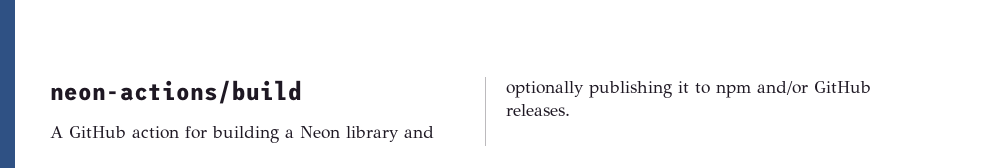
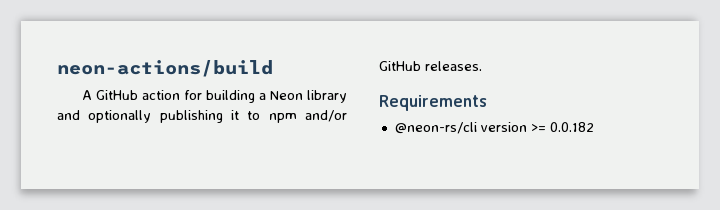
+ Requirements
+ @neon-rs/cli version >= 0.0.182

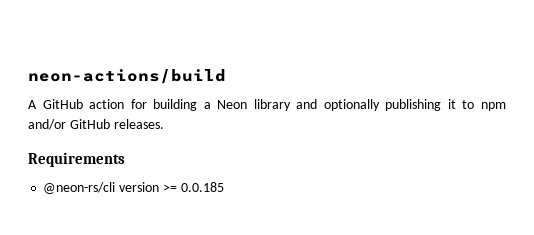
- @neon-rs/cli version >= 0.0.182
+ @neon-rs/cli version >= 0.0.185

